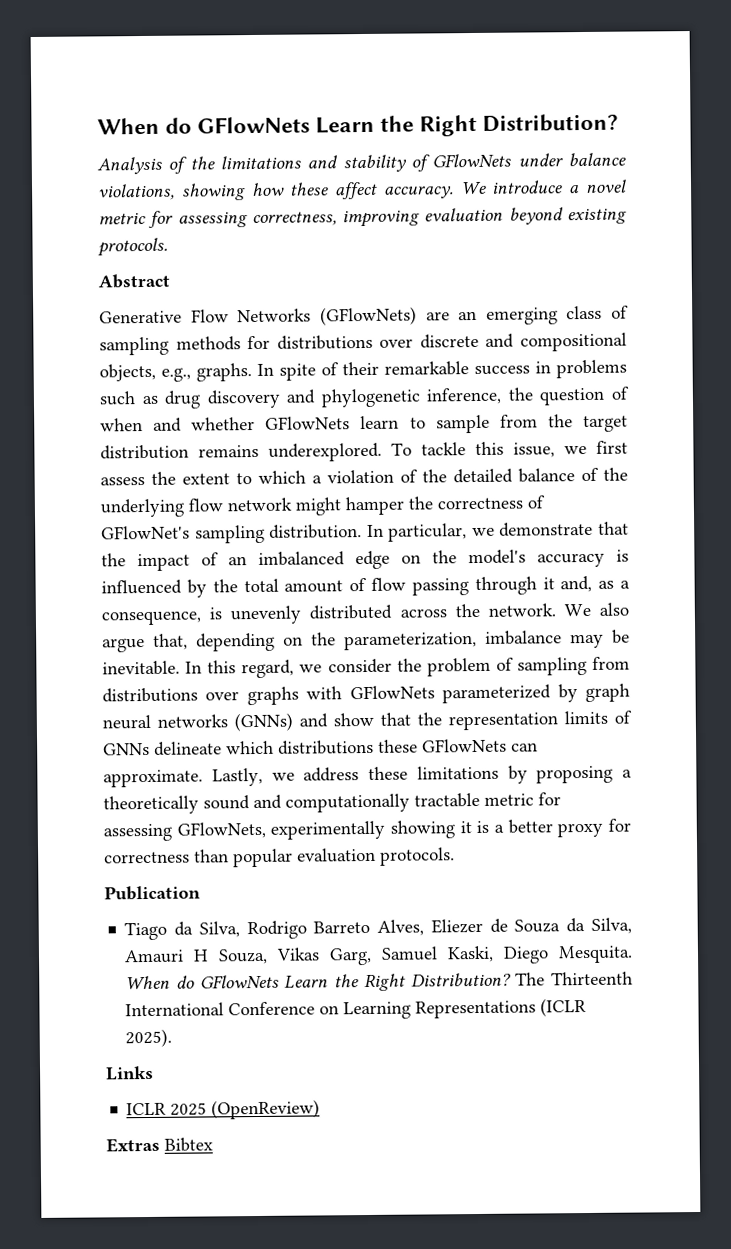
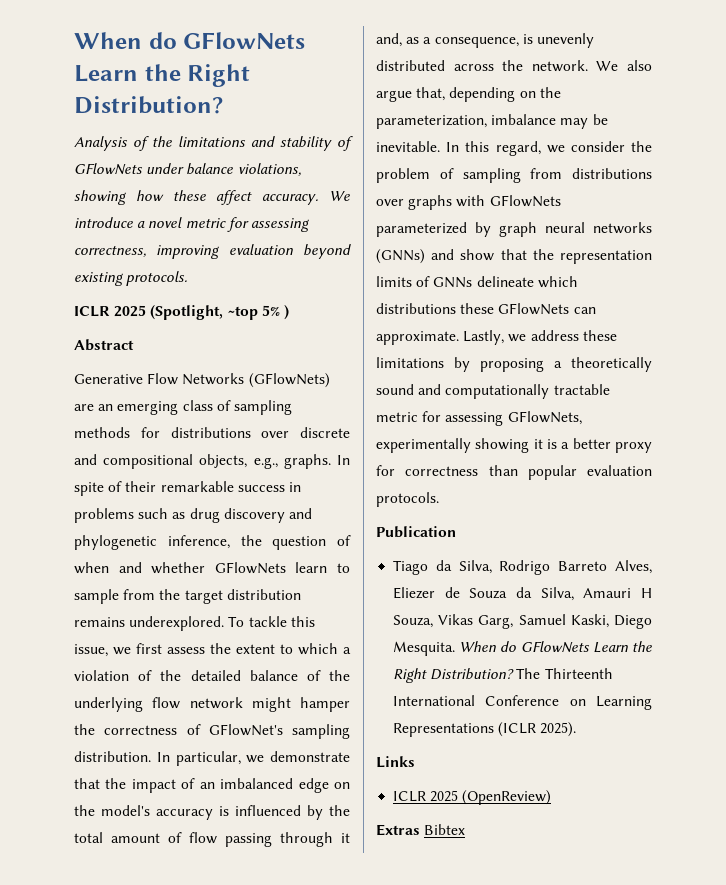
+ ICLR 2025 (Spotlight, ~top 5% )

